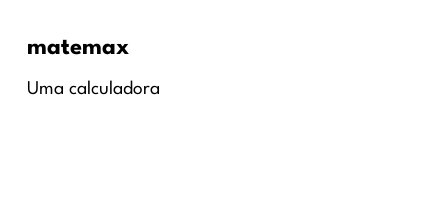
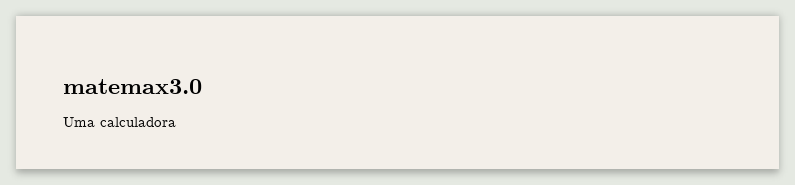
- matemax
+ matemax3.0

